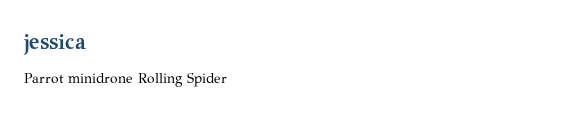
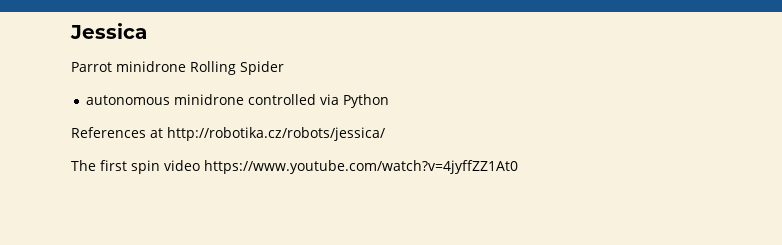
- jessica
+ Jessica
+ autonomous minidrone controlled via Python
+ References at http://robotika.cz/robots/jessica/
+ The first spin video https://www.youtube.com/watch?v=4jyffZZ1At0

